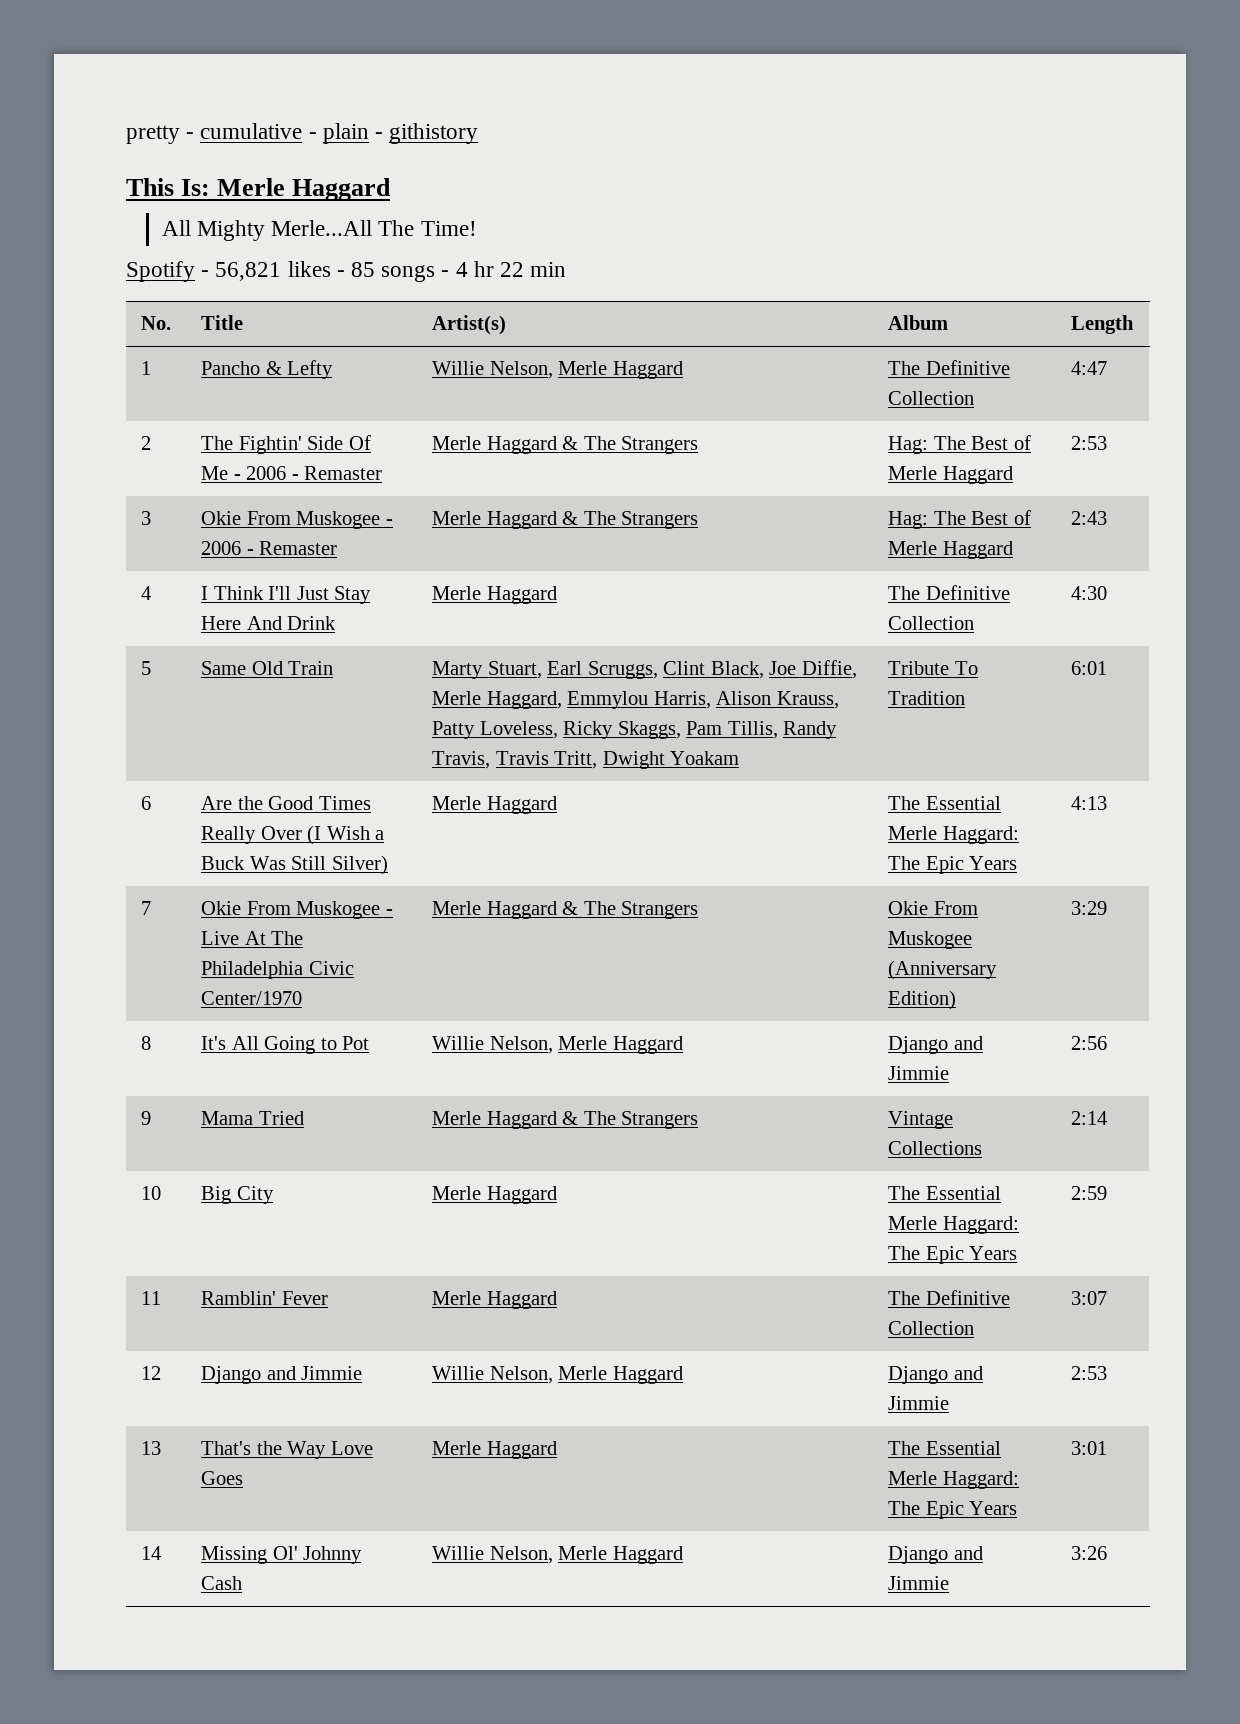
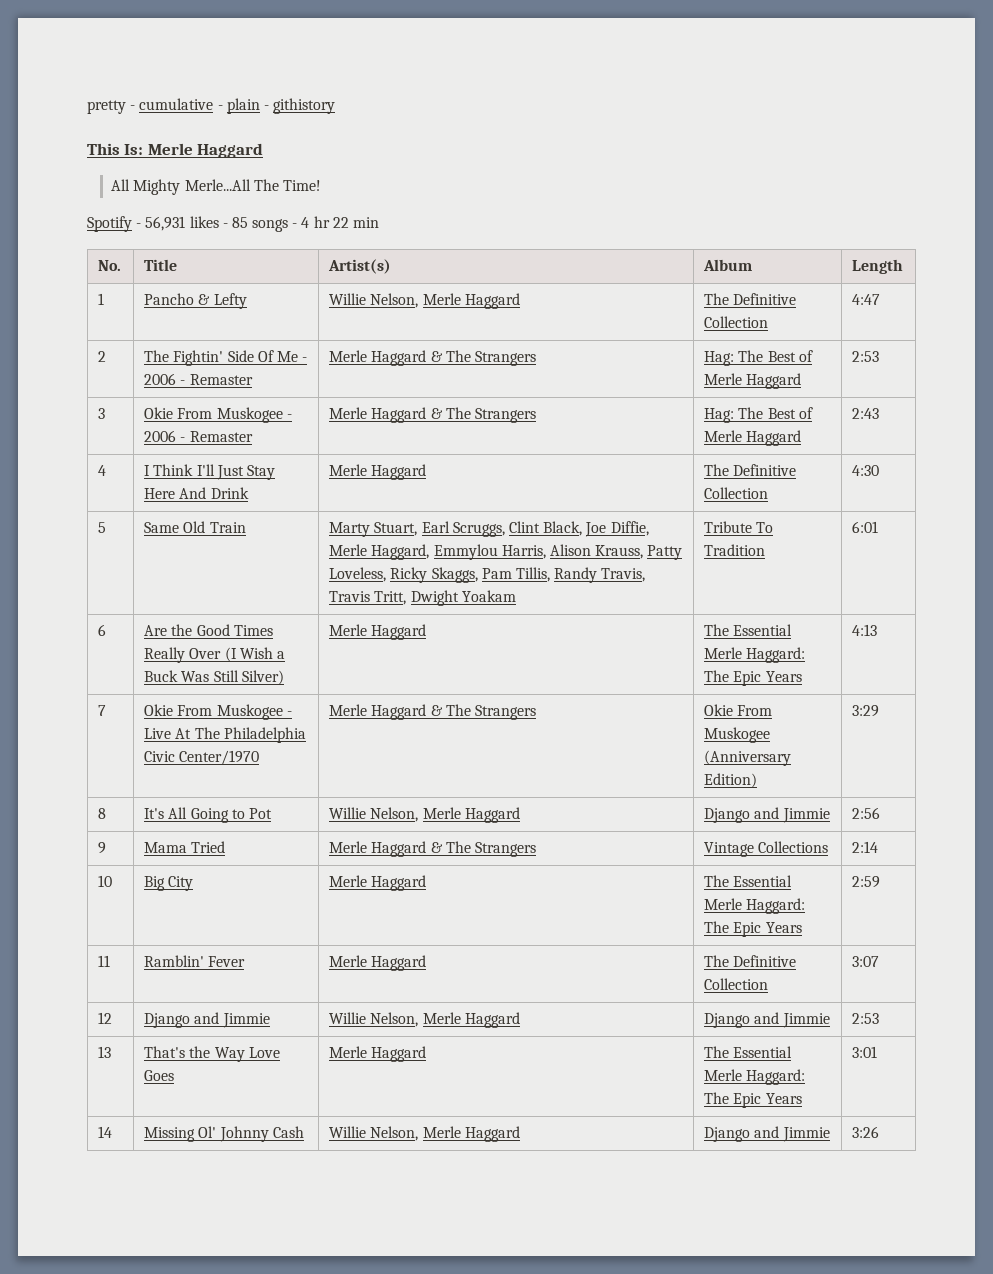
- Spotify - 56,821 likes - 85 songs - 4 hr 22 min
+ Spotify - 56,931 likes - 85 songs - 4 hr 22 min

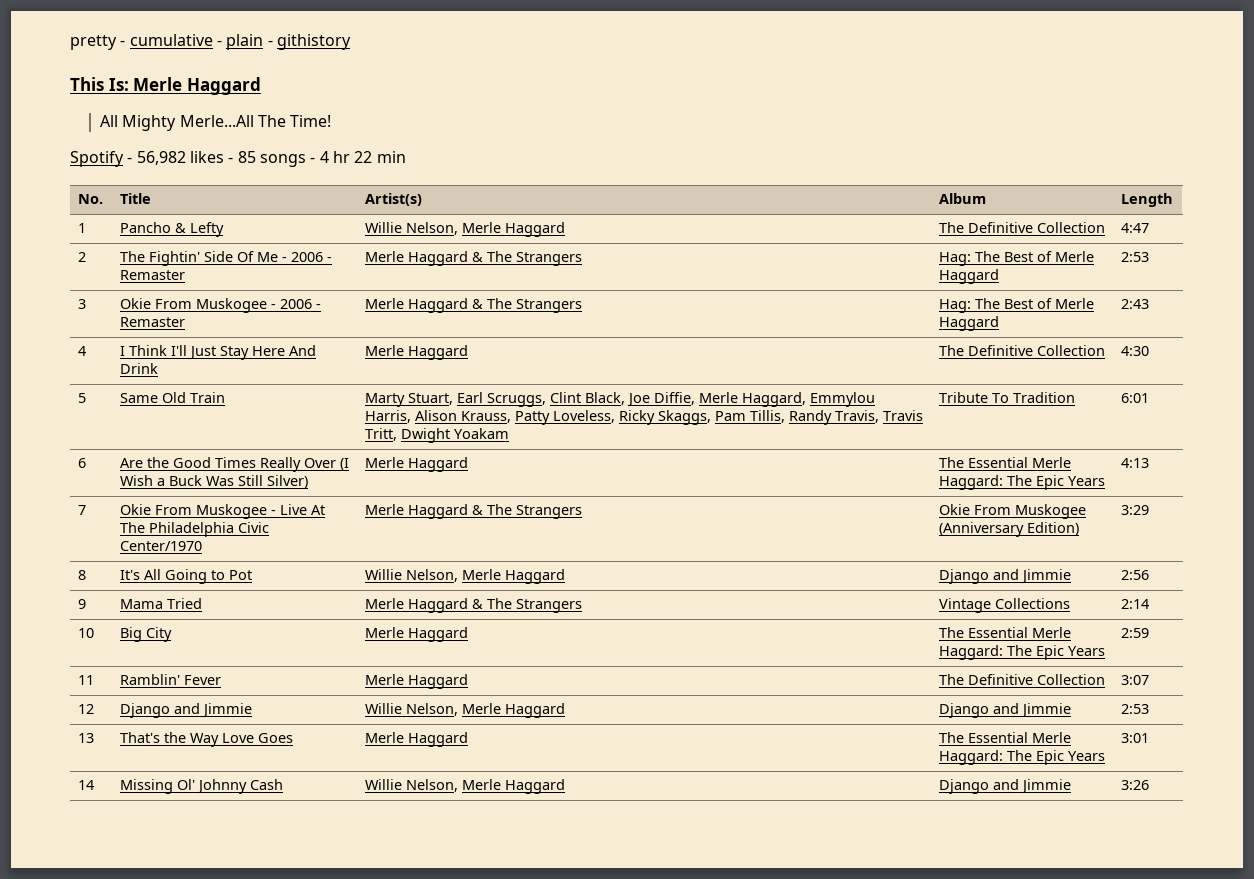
- Spotify - 56,931 likes - 85 songs - 4 hr 22 min
+ Spotify - 56,982 likes - 85 songs - 4 hr 22 min

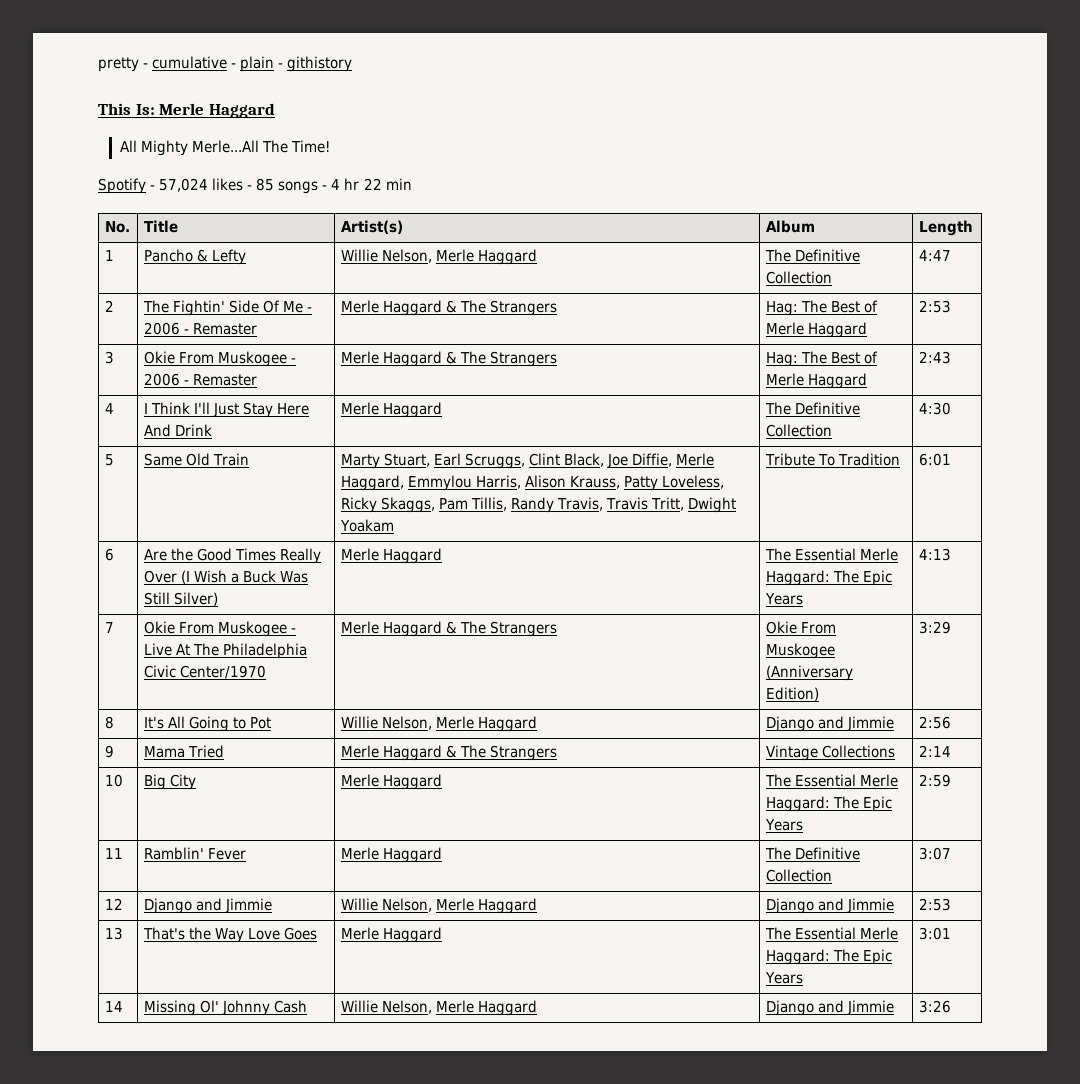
- Spotify - 56,982 likes - 85 songs - 4 hr 22 min
+ Spotify - 57,024 likes - 85 songs - 4 hr 22 min

